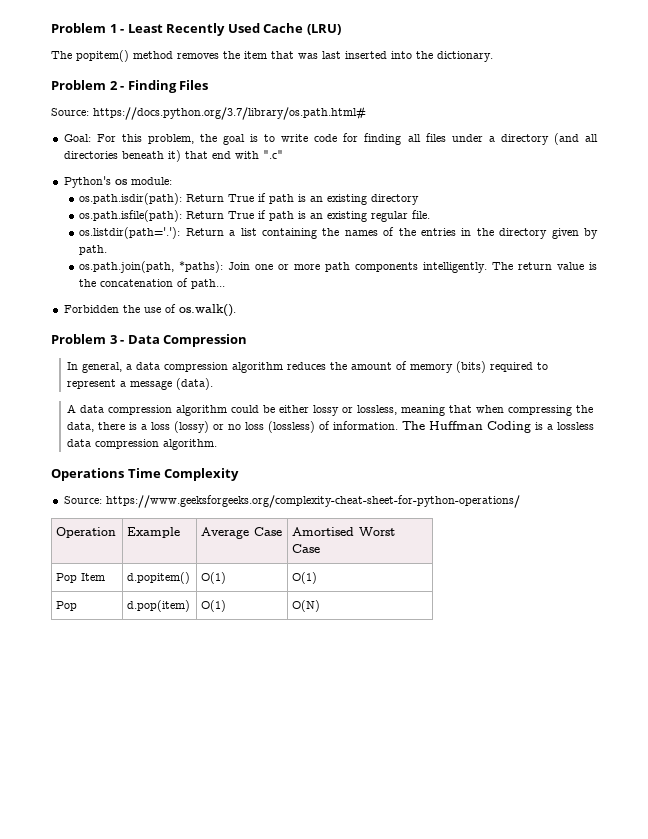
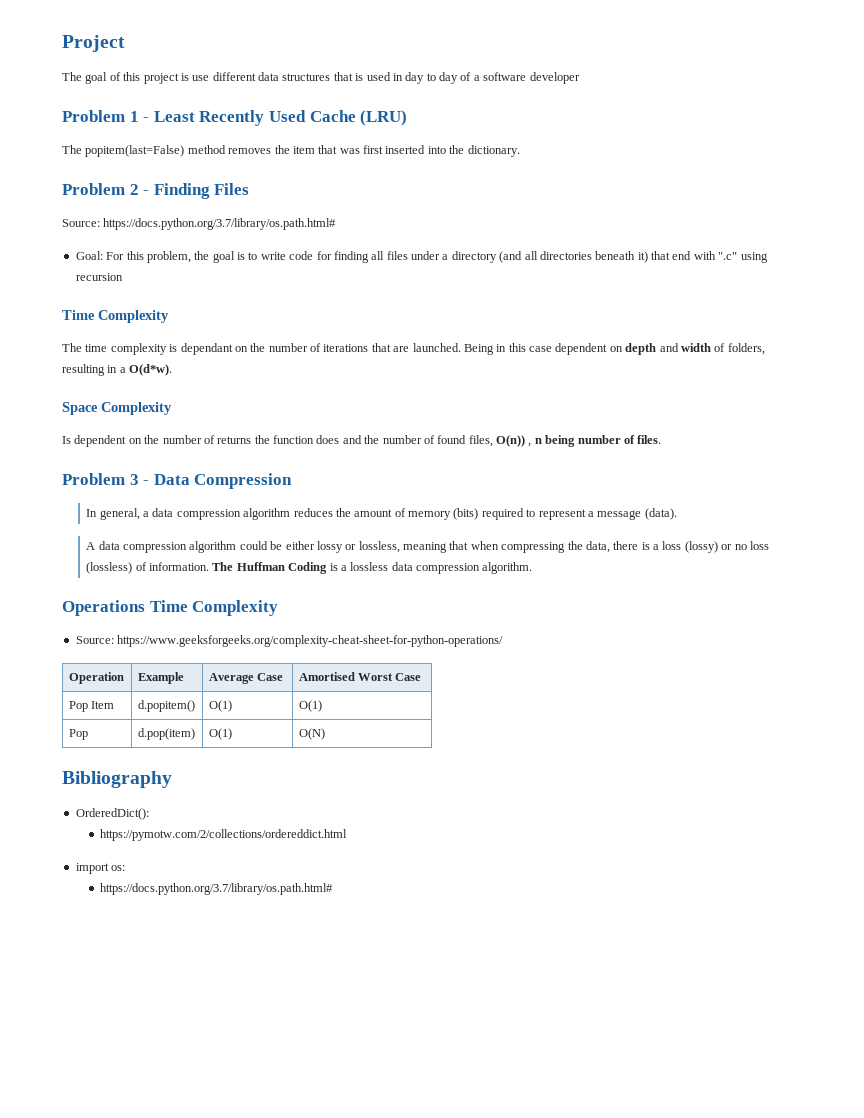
+ Project
+ The goal of this project is use different data structures that is used in day to day of a software developer
- The popitem() method removes the item that was last inserted into the dictionary.
+ The popitem(last=False) method removes the item that was first inserted into the dictionary.
- Goal: For this problem, the goal is to write code for finding all files under a directory (and all directories beneath it) that end with ".c"
- Python's os module:
- os.path.isdir(path): Return True if path is an existing directory
- os.path.isfile(path): Return True if path is an existing regular file.
- os.listdir(path='.'): Return a list containing the names of the entries in the directory given by path.
- os.path.join(path, *paths): Join one or more path components intelligently. The return value is the concatenation of path...
- Forbidden the use of os.walk().
+ Goal: For this problem, the goal is to write code for finding all files under a directory (and all directories beneath it) that end with ".c" using recursion
+ Time Complexity
+ The time complexity is dependant on the number of iterations that are launched. Being in this case dependent on depth and width of folders, resulting in a O(d*w).
+ Space Complexity
+ Is dependent on the number of returns the function does and the number of found files, O(n)) , n being number of files.
+ Bibliography
+ OrderedDict():
+ https://pymotw.com/2/collections/ordereddict.html
+ import os:
+ https://docs.python.org/3.7/library/os.path.html#

